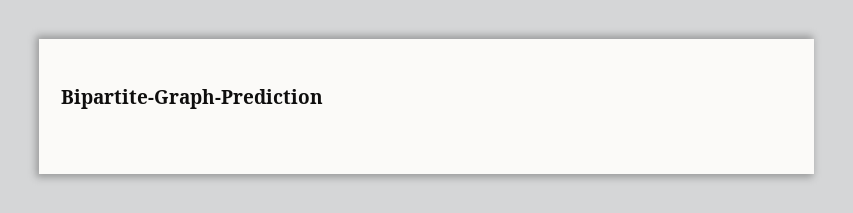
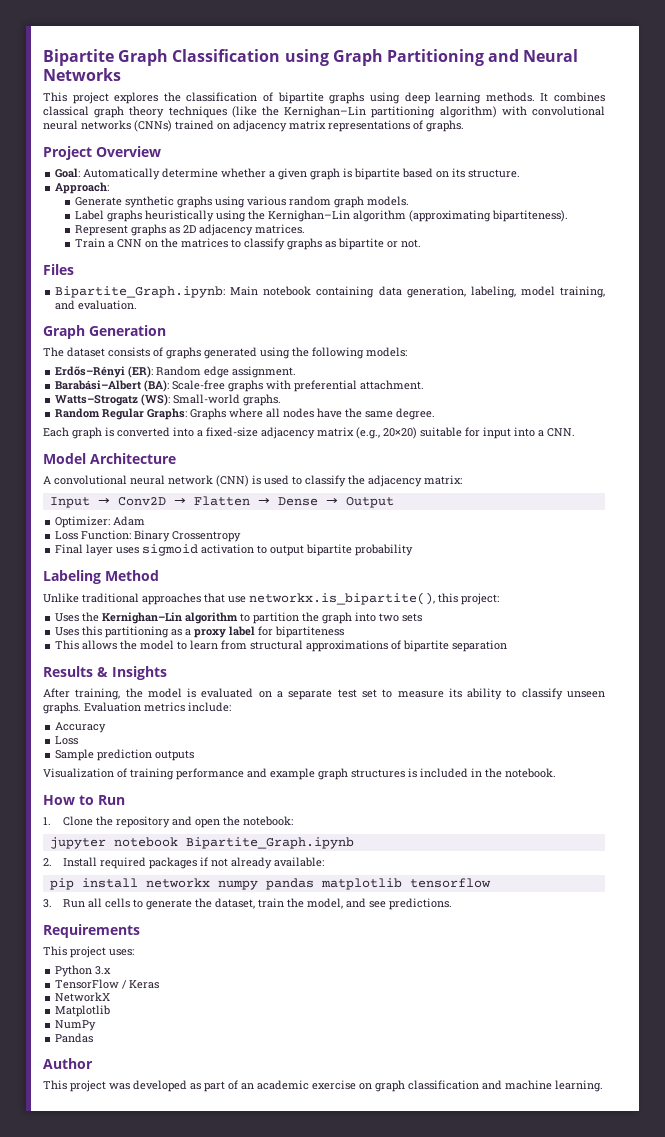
- Bipartite-Graph-Prediction
+ Bipartite Graph Classification using Graph Partitioning and Neural Networks
+ This project explores the classification of bipartite graphs using deep learning methods. It combines classical graph theory techniques (like the Kernighan–Lin partitioning algorithm) with convolutional neural networks (CNNs) trained on adjacency matrix representations of graphs.
+ Project Overview
+ Goal: Automatically determine whether a given graph is bipartite based on its structure.
+ Approach:
+ Generate synthetic graphs using various random graph models.
+ Label graphs heuristically using the Kernighan–Lin algorithm (approximating bipartiteness).
+ Represent graphs as 2D adjacency matrices.
+ Train a CNN on the matrices to classify graphs as bipartite or not.
+ Files
+ Bipartite_Graph.ipynb: Main notebook containing data generation, labeling, model training, and evaluation.
+ Graph Generation
+ The dataset consists of graphs generated using the following models:
+ Erdős–Rényi (ER): Random edge assignment.
+ Barabási–Albert (BA): Scale-free graphs with preferential attachment.
+ Watts–Strogatz (WS): Small-world graphs.
+ Random Regular Graphs: Graphs where all nodes have the same degree.
+ Each graph is converted into a fixed-size adjacency matrix (e.g., 20×20) suitable for input into a CNN.
+ Model Architecture
+ A convolutional neural network (CNN) is used to classify the adjacency matrix:
+ Input → Conv2D → Flatten → Dense → Output
+ Optimizer: Adam
+ Loss Function: Binary Crossentropy
+ Final layer uses sigmoid activation to output bipartite probability
+ Labeling Method
+ Unlike traditional approaches that use networkx.is_bipartite(), this project:
+ Uses the Kernighan–Lin algorithm to partition the graph into two sets
+ Uses this partitioning as a proxy label for bipartiteness
+ This allows the model to learn from structural approximations of bipartite separation
+ Results & Insights
+ After training, the model is evaluated on a separate test set to measure its ability to classify unseen graphs. Evaluation metrics include:
+ Accuracy
+ Loss
+ Sample prediction outputs
+ Visualization of training performance and example graph structures is included in the notebook.
+ How to Run
+ 1. Clone the repository and open the notebook:
+ jupyter notebook Bipartite_Graph.ipynb
+ 2. Install required packages if not already available:
+ pip install networkx numpy pandas matplotlib tensorflow
+ 3. Run all cells to generate the dataset, train the model, and see predictions.
+ Requirements
+ This project uses:
+ Python 3.x
+ TensorFlow / Keras
+ NetworkX
+ Matplotlib
+ NumPy
+ Pandas
+ Author
+ This project was developed as part of an academic exercise on graph classification and machine learning.

